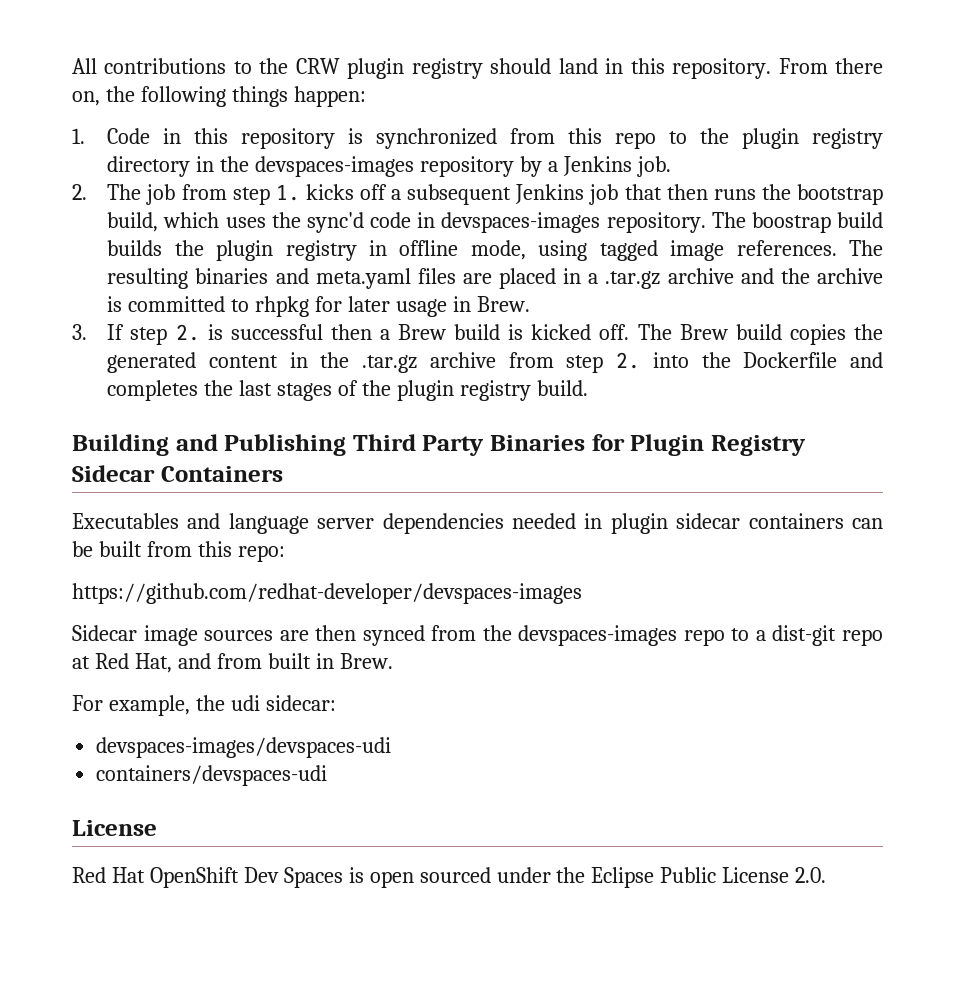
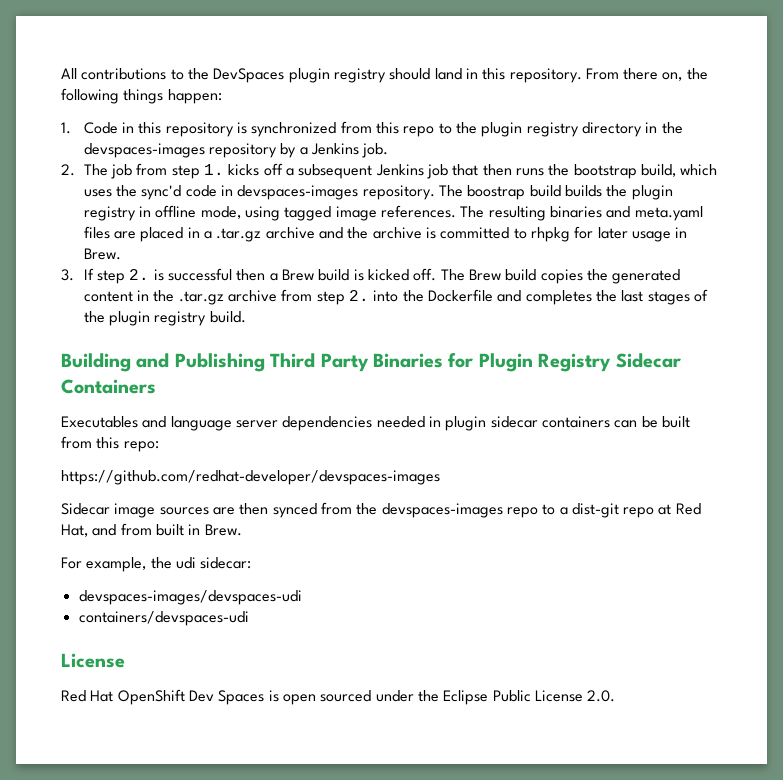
- All contributions to the CRW plugin registry should land in this repository.
+ All contributions to the DevSpaces plugin registry should land in this repository.

